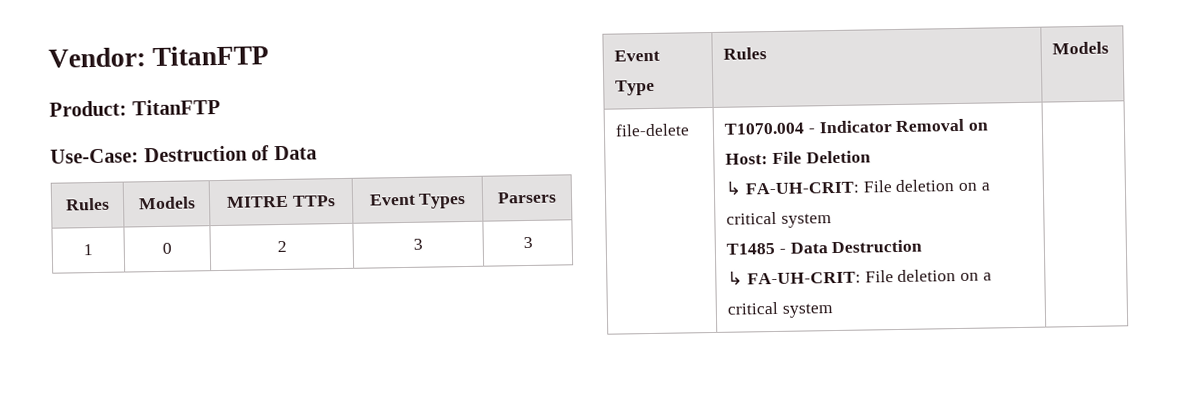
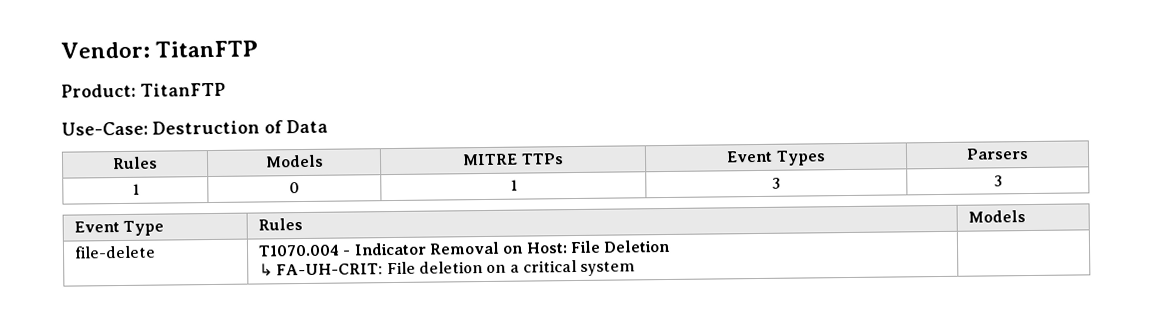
- 1 | 0 | 2 | 3 | 3
+ 1 | 0 | 1 | 3 | 3
  file-delete | T1070.004 - Indicator Removal on Host: File Deletion
- ↳ FA-UH-CRIT: File deletion on a critical system
- T1485 - Data Destruction

